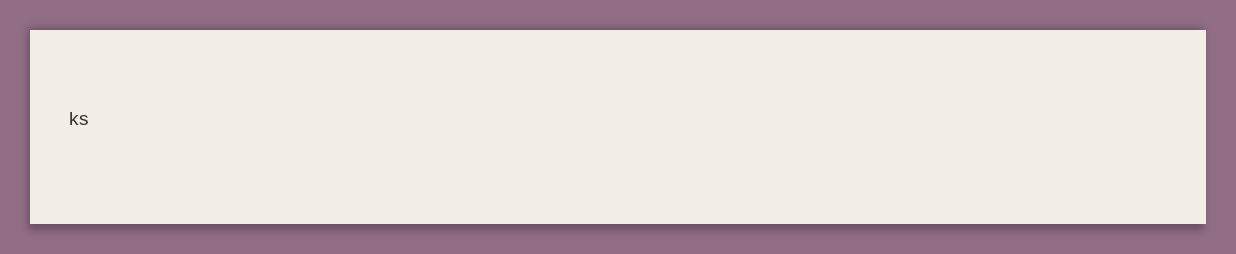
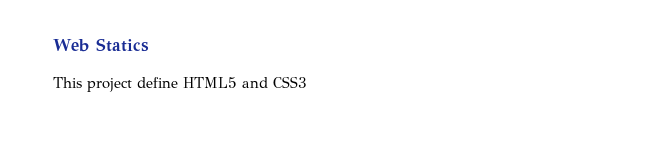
- ks
+ Web Statics
+ This project define HTML5 and CSS3

